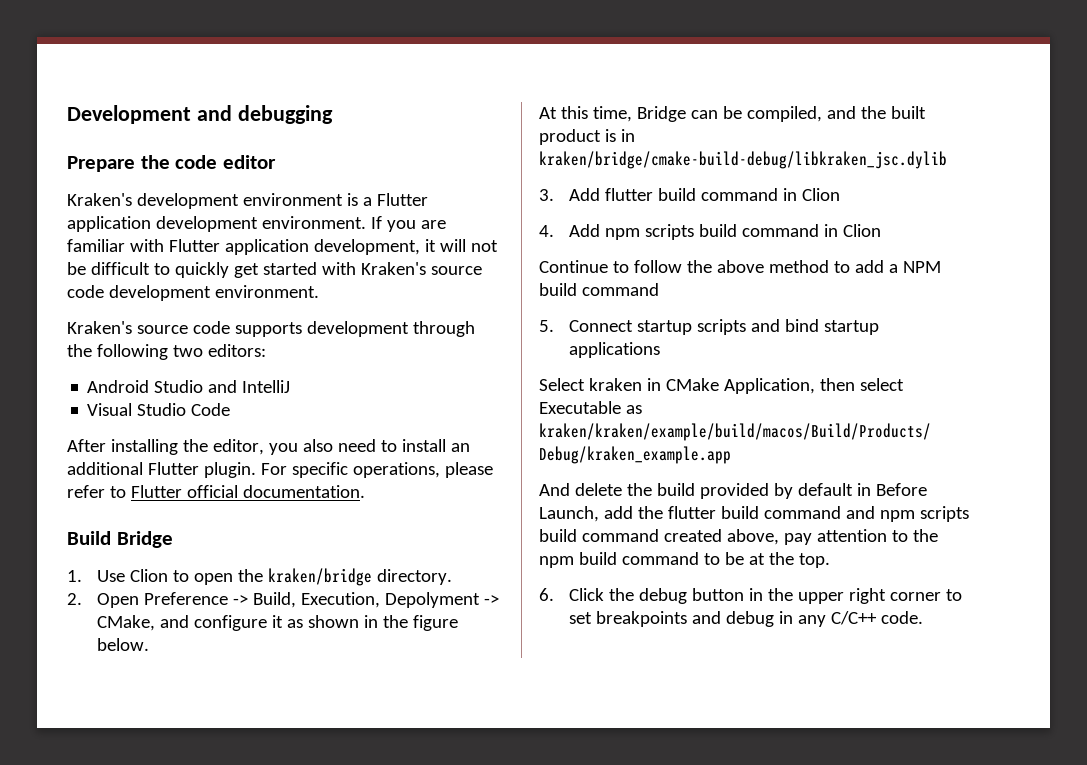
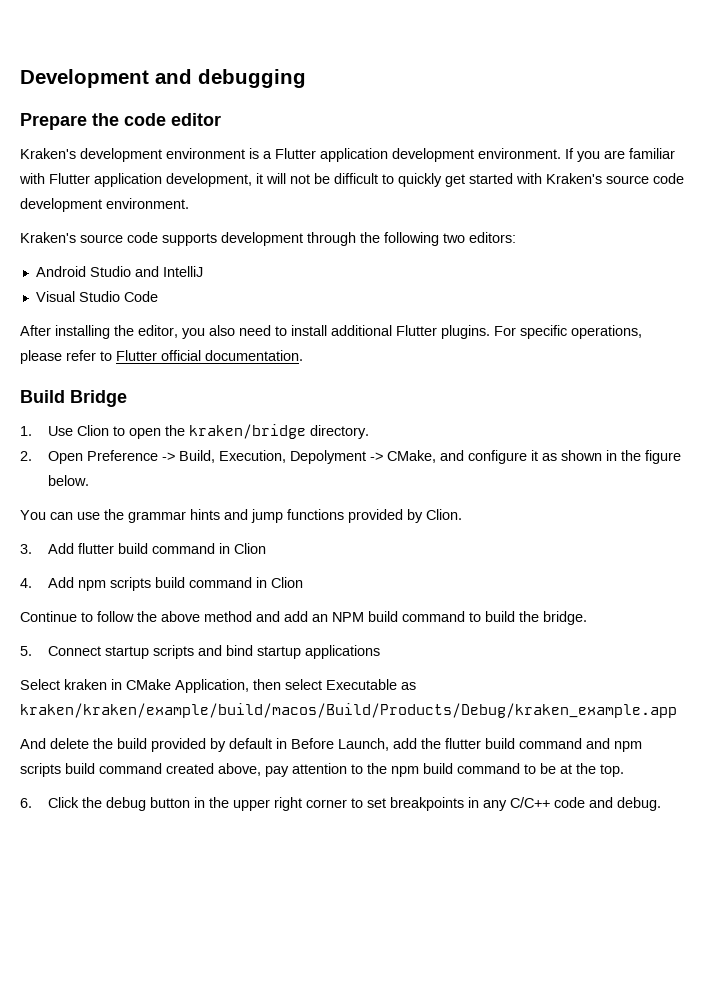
- After installing the editor, you also need to install an additional Flutter plugin.
+ After installing the editor, you also need to install additional Flutter plugins.
- At this time, Bridge can be compiled, and the built product is in kraken/bridge/cmake-build-debug/libkraken_jsc.dylib
+ You can use the grammar hints and jump functions provided by Clion.
- Continue to follow the above method to add a NPM build command
+ Continue to follow the above method and add an NPM build command to build the bridge.
- 6. Click the debug button in the upper right corner to set breakpoints and debug in any C/C++ code.
+ 6. Click the debug button in the upper right corner to set breakpoints in any C/C++ code and debug.

